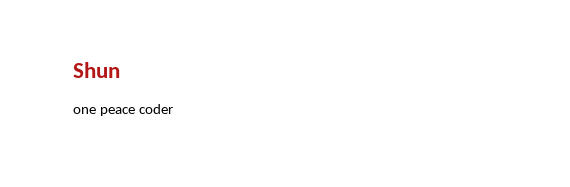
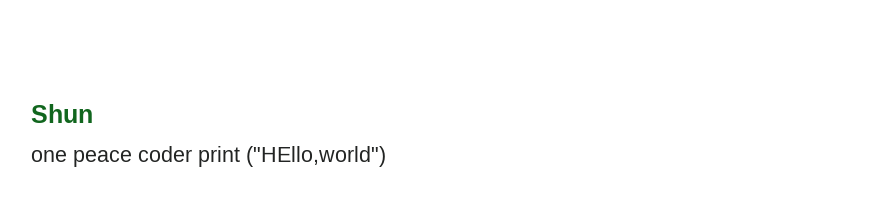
- one peace coder
+ one peace coder print ("HEllo,world")

